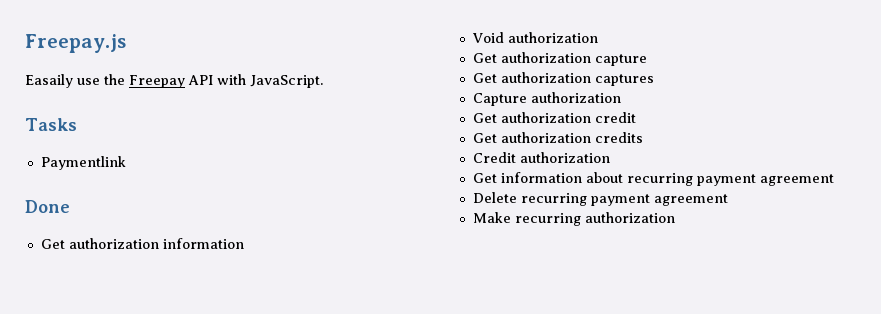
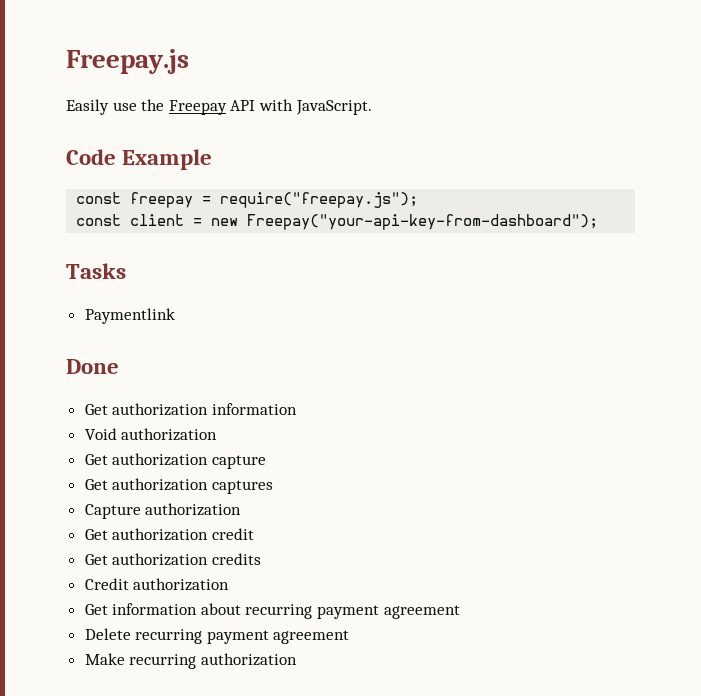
- Easaily use the Freepay API with JavaScript.
+ Easily use the Freepay API with JavaScript.
+ Code Example
+ const freepay = require("freepay.js");
+ const client = new Freepay("your-api-key-from-dashboard");

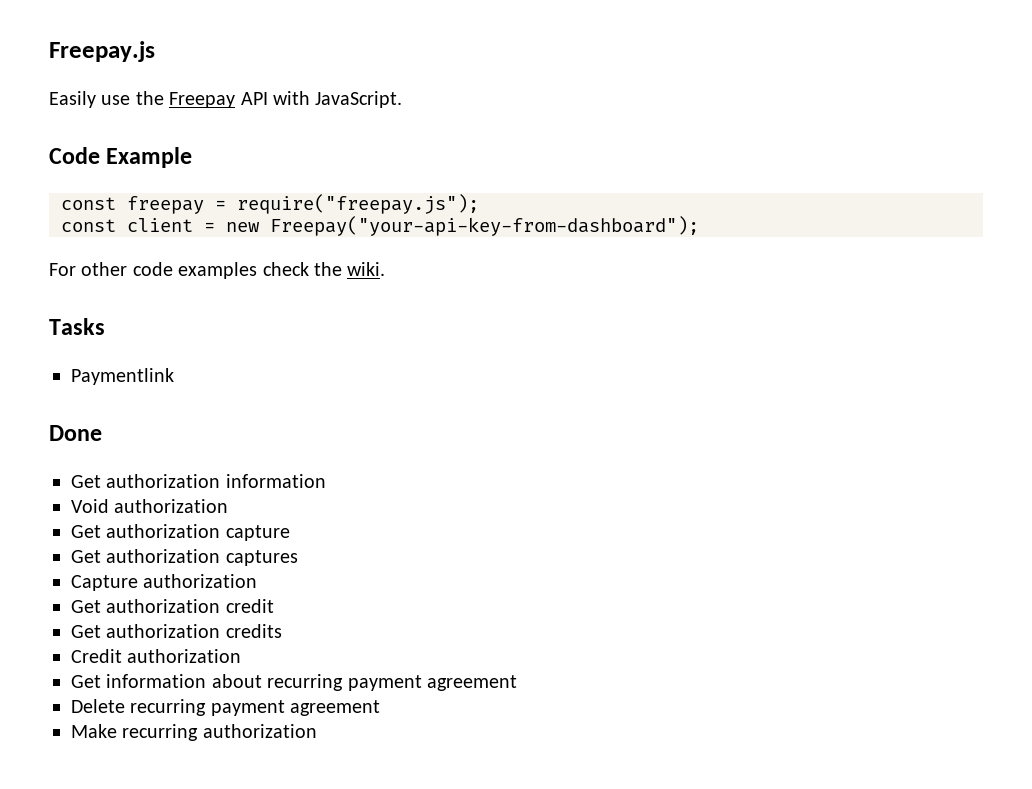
+ For other code examples check the wiki.

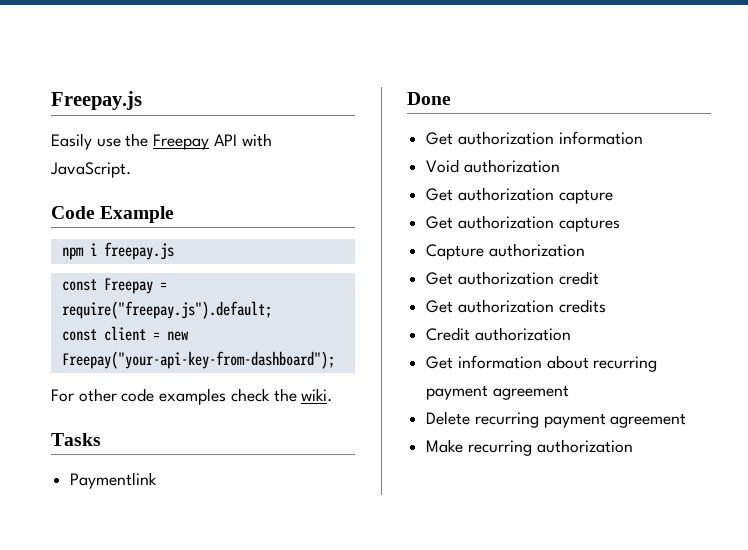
- const freepay = require("freepay.js");
+ npm i freepay.js
+ const Freepay = require("freepay.js").default;

